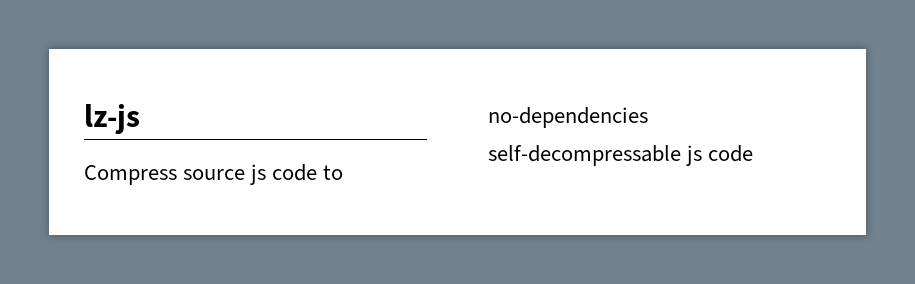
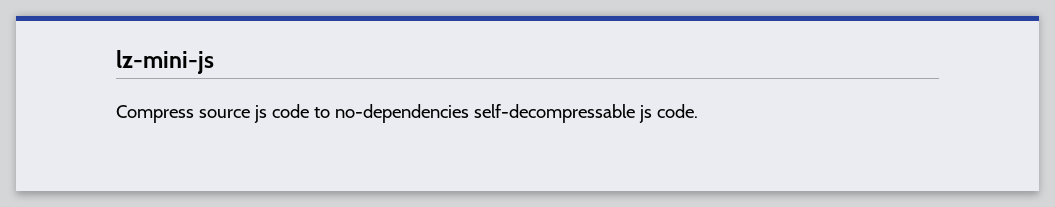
- lz-js
+ lz-mini-js
- Compress source js code to no-dependencies self-decompressable js code
+ Compress source js code to no-dependencies self-decompressable js code.

